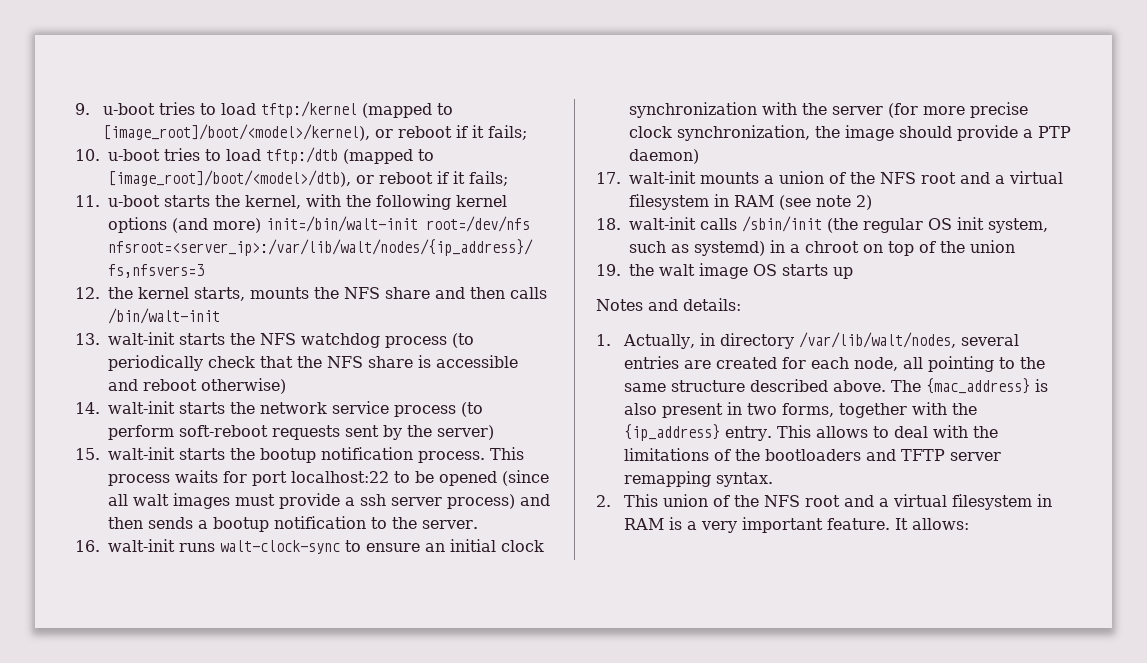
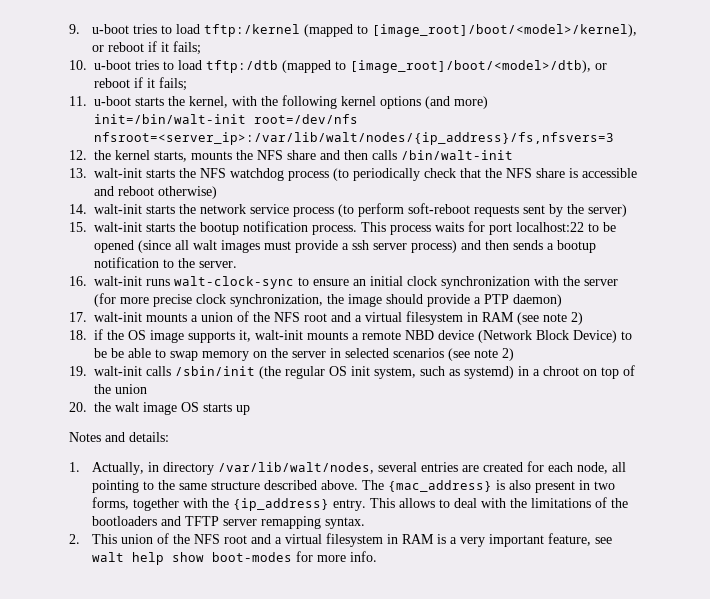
- 18. walt-init calls /sbin/init (the regular OS init system, such as systemd) in a chroot on top of the union
+ 18. if the OS image supports it, walt-init mounts a remote NBD device (Network Block Device) to be be able to swap memory on the server in selected scenarios (see note 2)
+ 19. walt-init calls /sbin/init (the regular OS init system, such as systemd) in a chroot on top of the union
- 19. the walt image OS starts up
+ 20. the walt image OS starts up
- 2. This union of the NFS root and a virtual filesystem in RAM is a very important feature. It allows:
+ 2. This union of the NFS root and a virtual filesystem in RAM is a very important feature, see walt help show boot-modes for more info.

